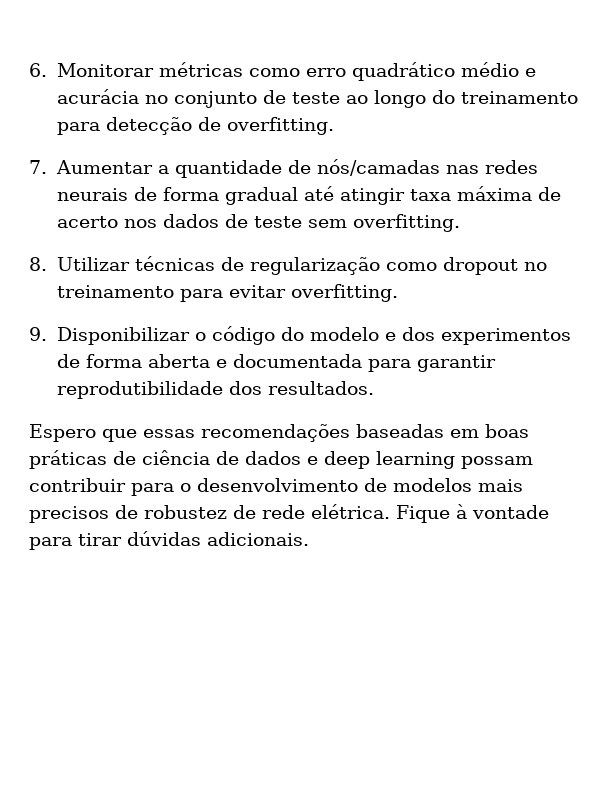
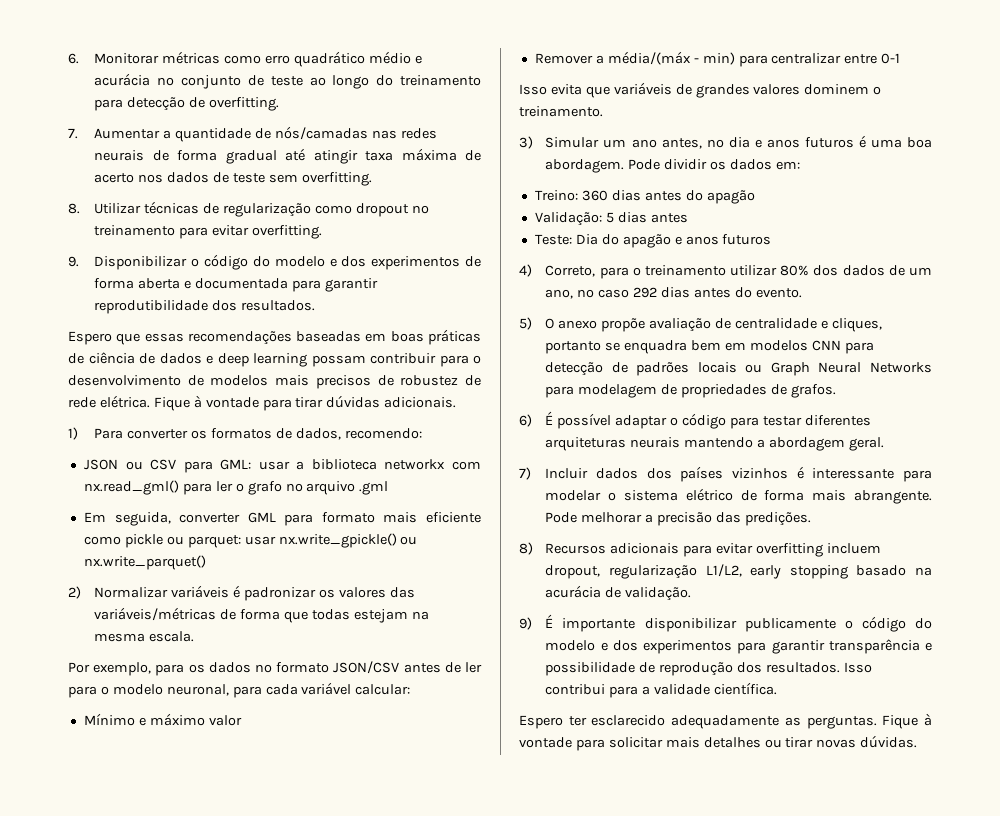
+ 1) Para converter os formatos de dados, recomendo:
+ JSON ou CSV para GML: usar a biblioteca networkx com nx.read_gml() para ler o grafo no arquivo .gml
+ Em seguida, converter GML para formato mais eficiente como pickle ou parquet: usar nx.write_gpickle() ou nx.write_parquet()
+ 2) Normalizar variáveis é padronizar os valores das variáveis/métricas de forma que todas estejam na mesma escala.
+ Por exemplo, para os dados no formato JSON/CSV antes de ler para o modelo neuronal, para cada variável calcular:
+ Mínimo e máximo valor
+ Remover a média/(máx - min) para centralizar entre 0-1
+ Isso evita que variáveis de grandes valores dominem o treinamento.
+ 3) Simular um ano antes, no dia e anos futuros é uma boa abordagem. Pode dividir os dados em:
+ Treino: 360 dias antes do apagão
+ Validação: 5 dias antes
+ Teste: Dia do apagão e anos futuros
+ 4) Correto, para o treinamento utilizar 80% dos dados de um ano, no caso 292 dias antes do evento.
+ 5) O anexo propõe avaliação de centralidade e cliques, portanto se enquadra bem em modelos CNN para detecção de padrões locais ou Graph Neural Networks para modelagem de propriedades de grafos.
+ 6) É possível adaptar o código para testar diferentes arquiteturas neurais mantendo a abordagem geral.
+ 7) Incluir dados dos países vizinhos é interessante para modelar o sistema elétrico de forma mais abrangente. Pode melhorar a precisão das predições.
+ 8) Recursos adicionais para evitar overfitting incluem dropout, regularização L1/L2, early stopping basado na acurácia de validação.
+ 9) É importante disponibilizar publicamente o código do modelo e dos experimentos para garantir transparência e possibilidade de reprodução dos resultados. Isso contribui para a validade científica.
+ Espero ter esclarecido adequadamente as perguntas. Fique à vontade para solicitar mais detalhes ou tirar novas dúvidas.

